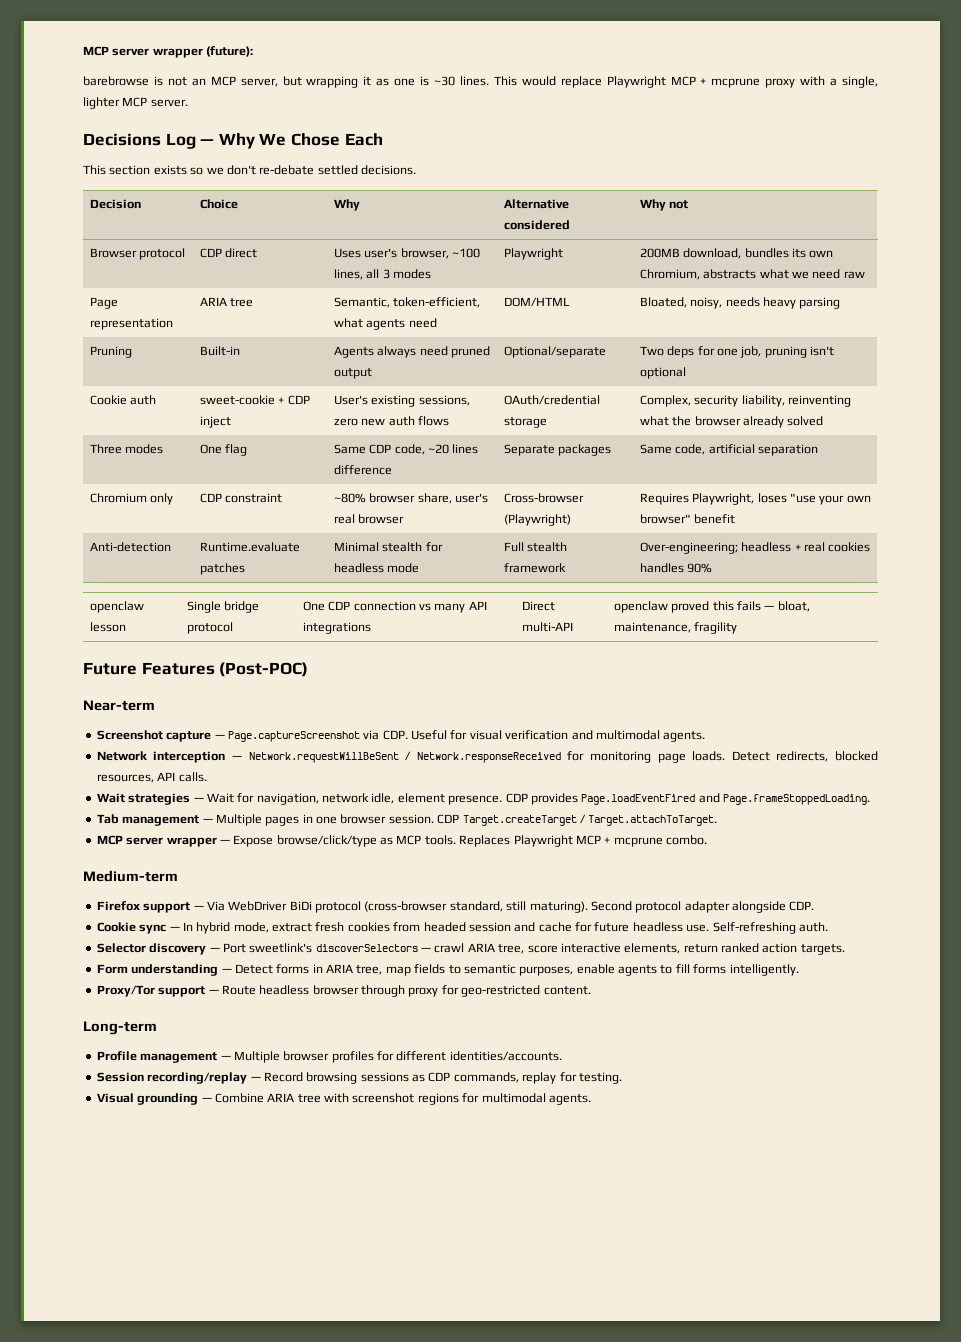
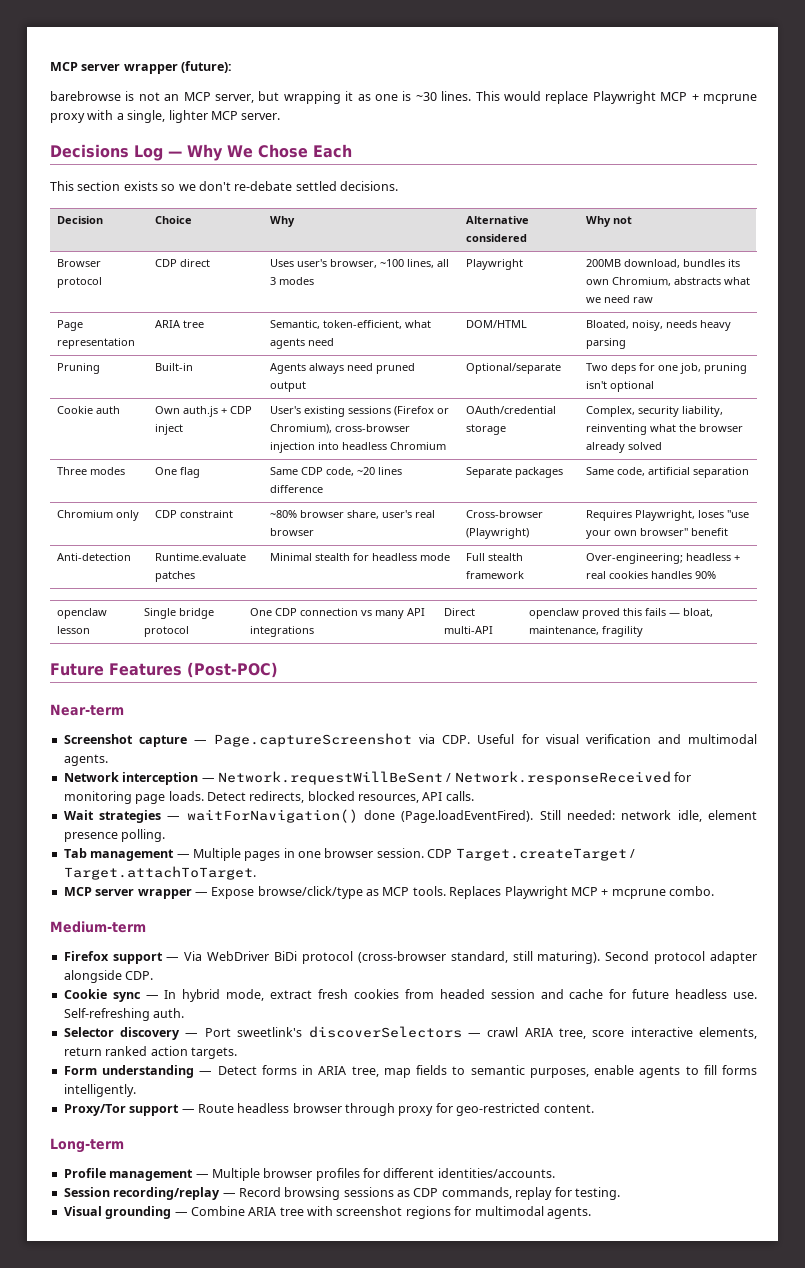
- Cookie auth | sweet-cookie + CDP inject | User's existing sessions, zero new auth flows | OAuth/credential storage | Complex, security liability, reinventing what the browser already solved
+ Cookie auth | Own auth.js + CDP inject | User's existing sessions (Firefox or Chromium), cross-browser injection into headless Chromium | OAuth/credential storage | Complex, security liability, reinventing what the browser already solved
- Wait strategies — Wait for navigation, network idle, element presence. CDP provides Page.loadEventFired and Page.frameStoppedLoading.
+ Wait strategies — waitForNavigation() done (Page.loadEventFired). Still needed: network idle, element presence polling.

